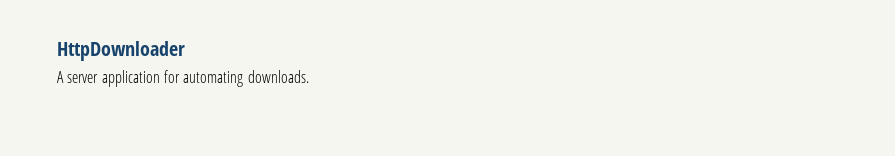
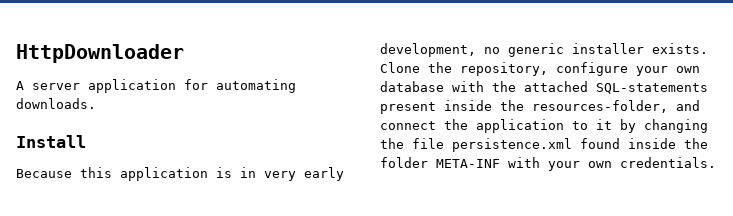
+ Install
+ Because this application is in very early development, no generic installer exists. Clone the repository, configure your own database with the attached SQL-statements present inside the resources-folder, and connect the application to it by changing the file persistence.xml found inside the folder META-INF with your own credentials.

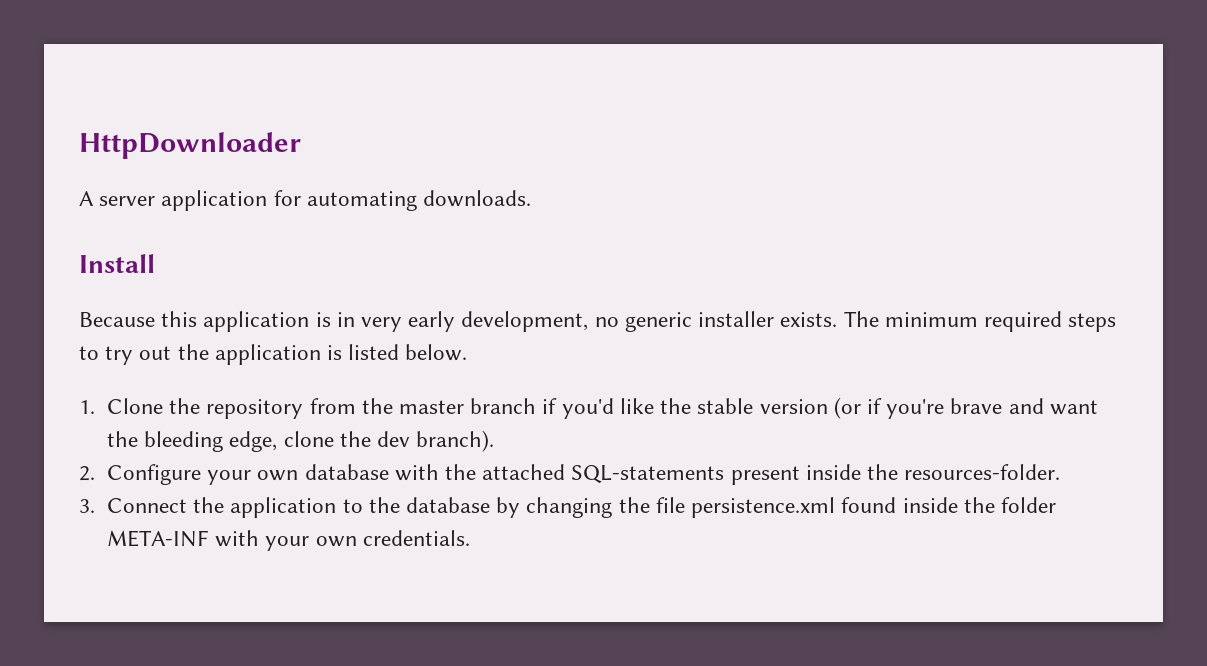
- Clone the repository, configure your own database with the attached SQL-statements present inside the resources-folder, and connect the application to it by changing the file persistence.xml found inside the folder META-INF with your own credentials.
+ The minimum required steps to try out the application is listed below.
+ 1. Clone the repository from the master branch if you'd like the stable version (or if you're brave and want the bleeding edge, clone the dev branch).
+ 2. Configure your own database with the attached SQL-statements present inside the resources-folder.
+ 3. Connect the application to the database by changing the file persistence.xml found inside the folder META-INF with your own credentials.

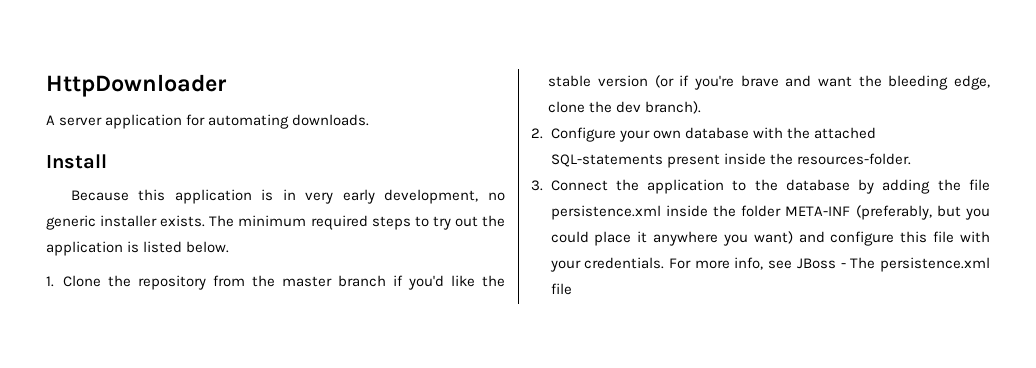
- 3. Connect the application to the database by changing the file persistence.xml found inside the folder META-INF with your own credentials.
+ 3. Connect the application to the database by adding the file persistence.xml inside the folder META-INF (preferably, but you could place it anywhere you want) and configure this file with your credentials. For more info, see JBoss - The persistence.xml file

